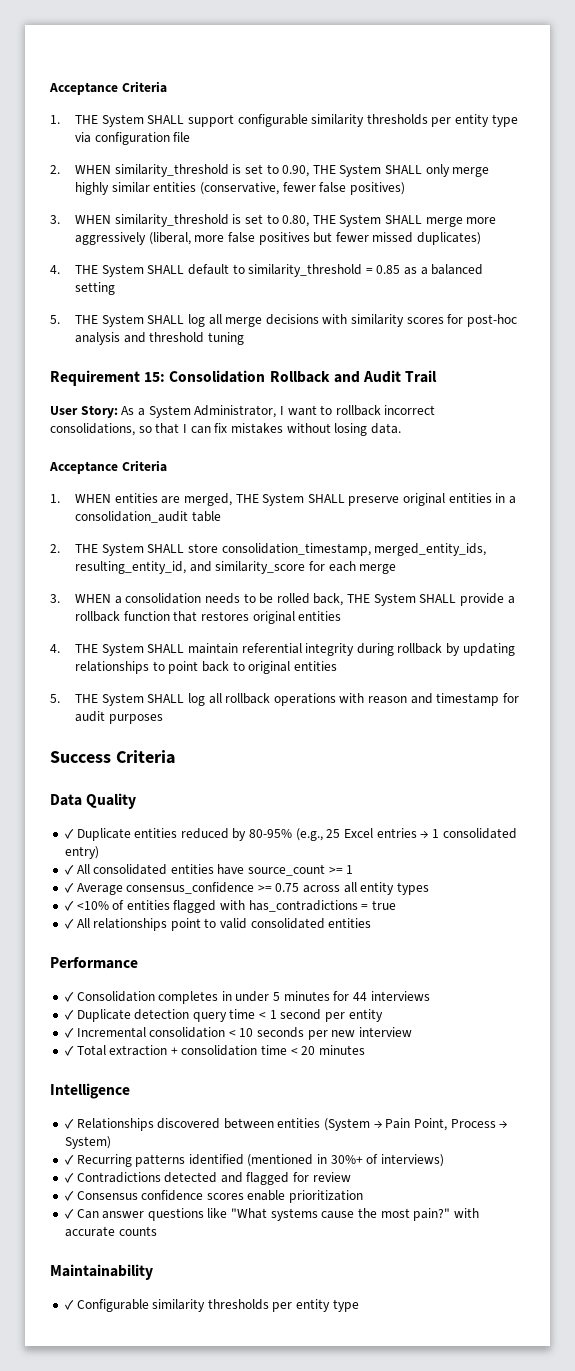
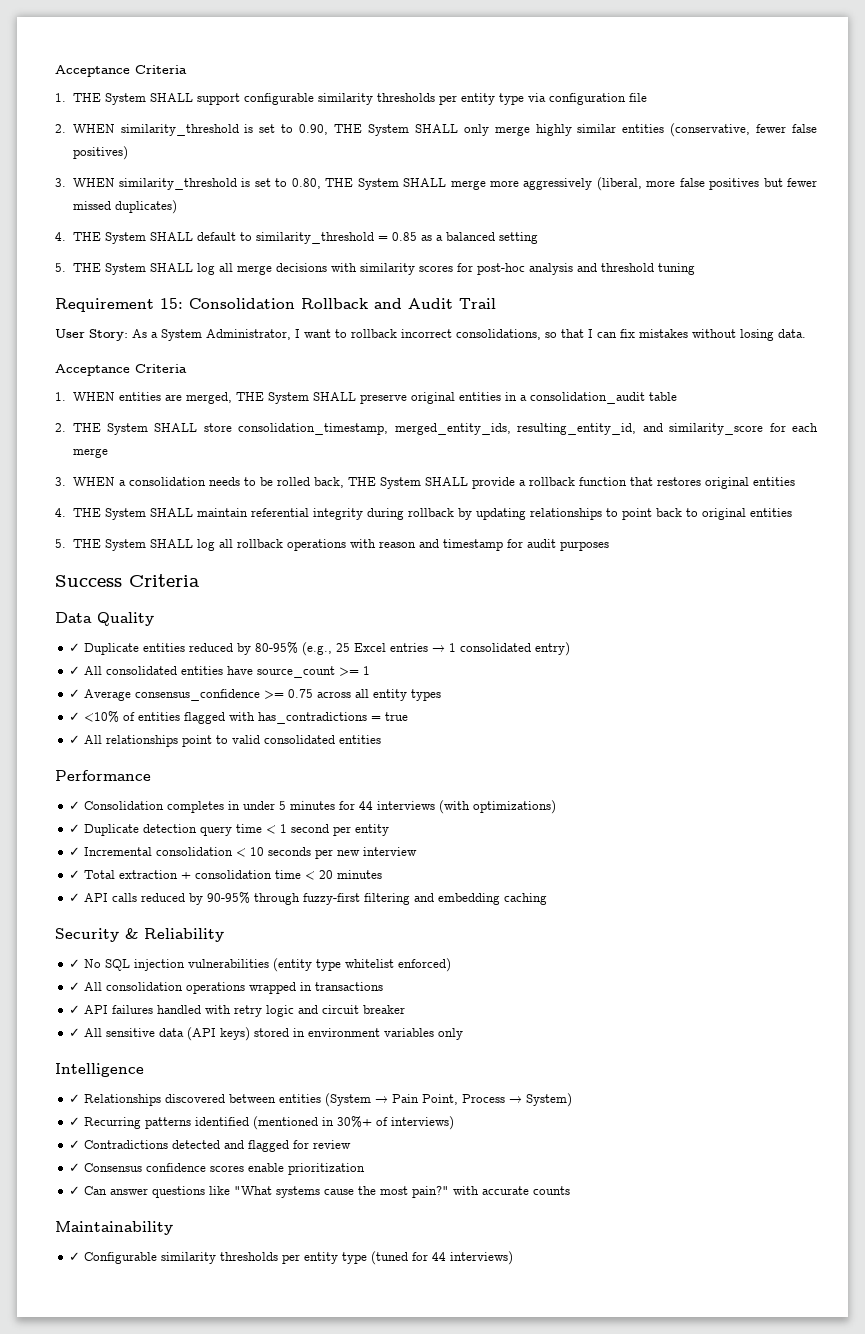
- ✓ Consolidation completes in under 5 minutes for 44 interviews
+ ✓ Consolidation completes in under 5 minutes for 44 interviews (with optimizations)
+ ✓ API calls reduced by 90-95% through fuzzy-first filtering and embedding caching
+ Security & Reliability
+ ✓ No SQL injection vulnerabilities (entity type whitelist enforced)
+ ✓ All consolidation operations wrapped in transactions
+ ✓ API failures handled with retry logic and circuit breaker
+ ✓ All sensitive data (API keys) stored in environment variables only
- ✓ Configurable similarity thresholds per entity type
+ ✓ Configurable similarity thresholds per entity type (tuned for 44 interviews)

